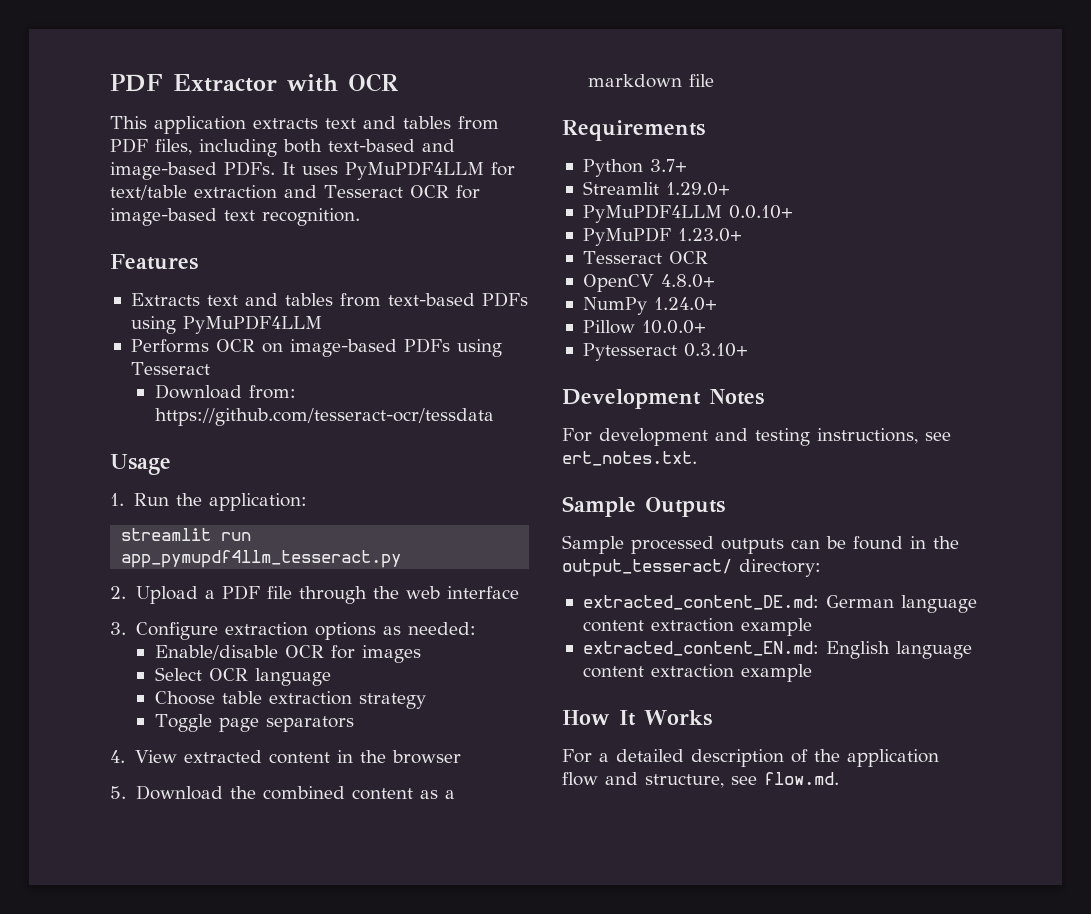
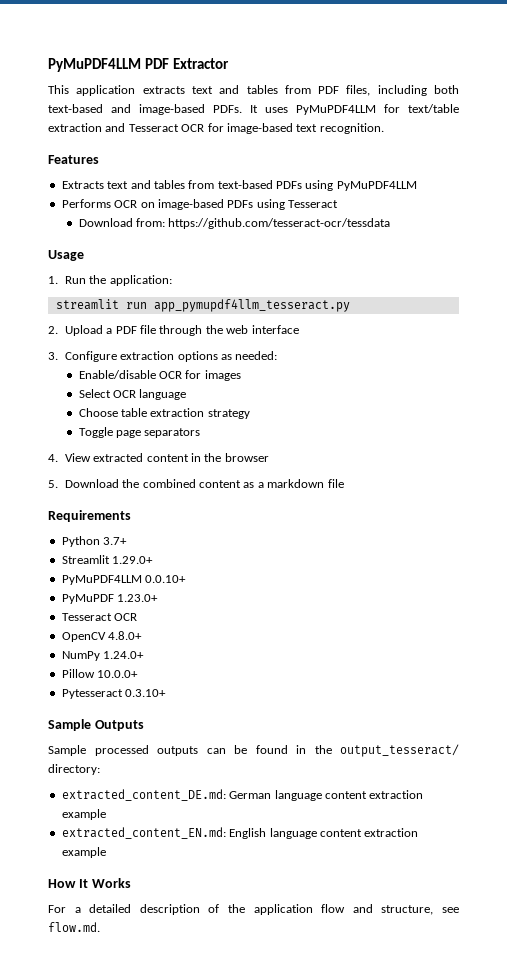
- PDF Extractor with OCR
+ PyMuPDF4LLM PDF Extractor
- Development Notes
- For development and testing instructions, see ert_notes.txt.

